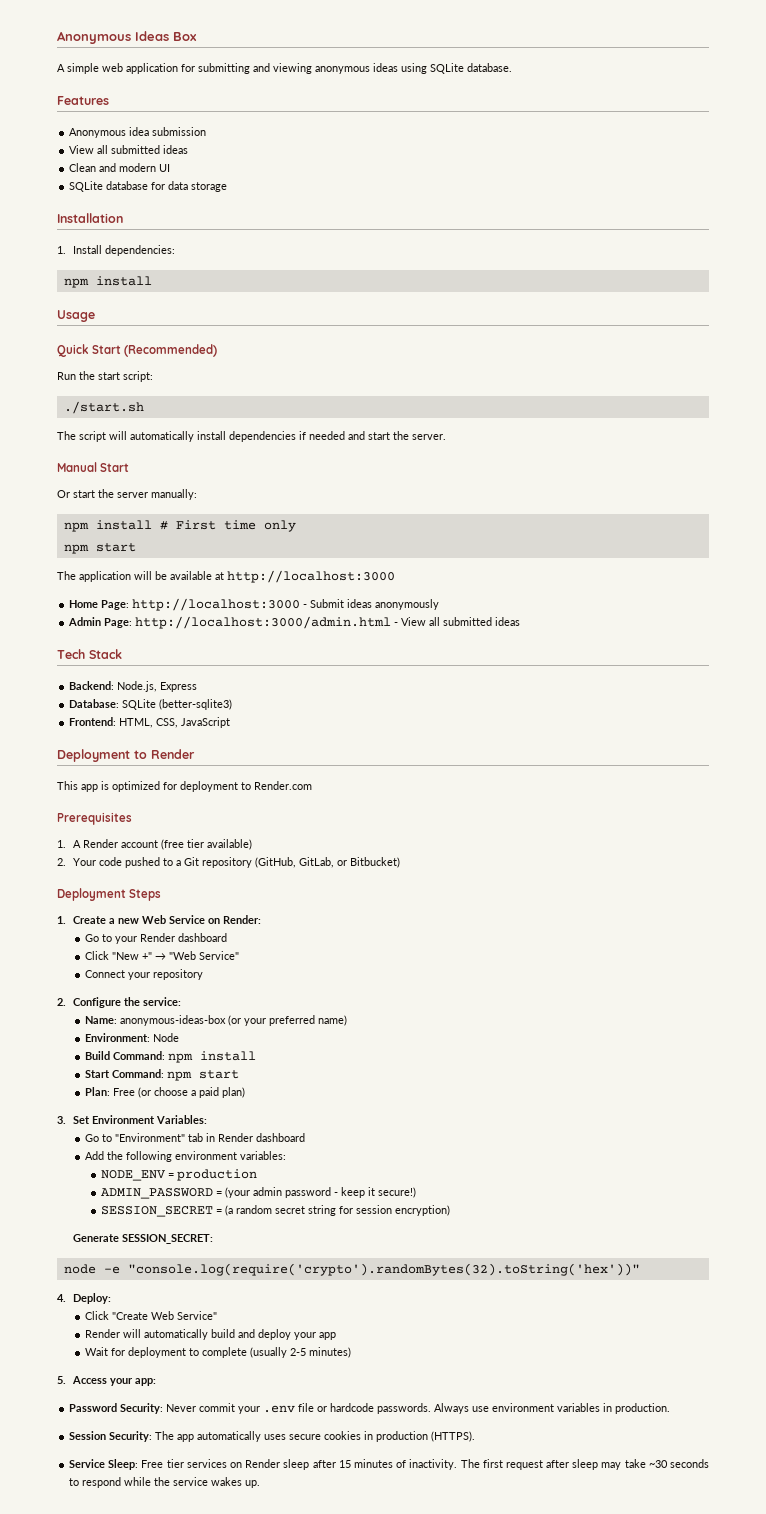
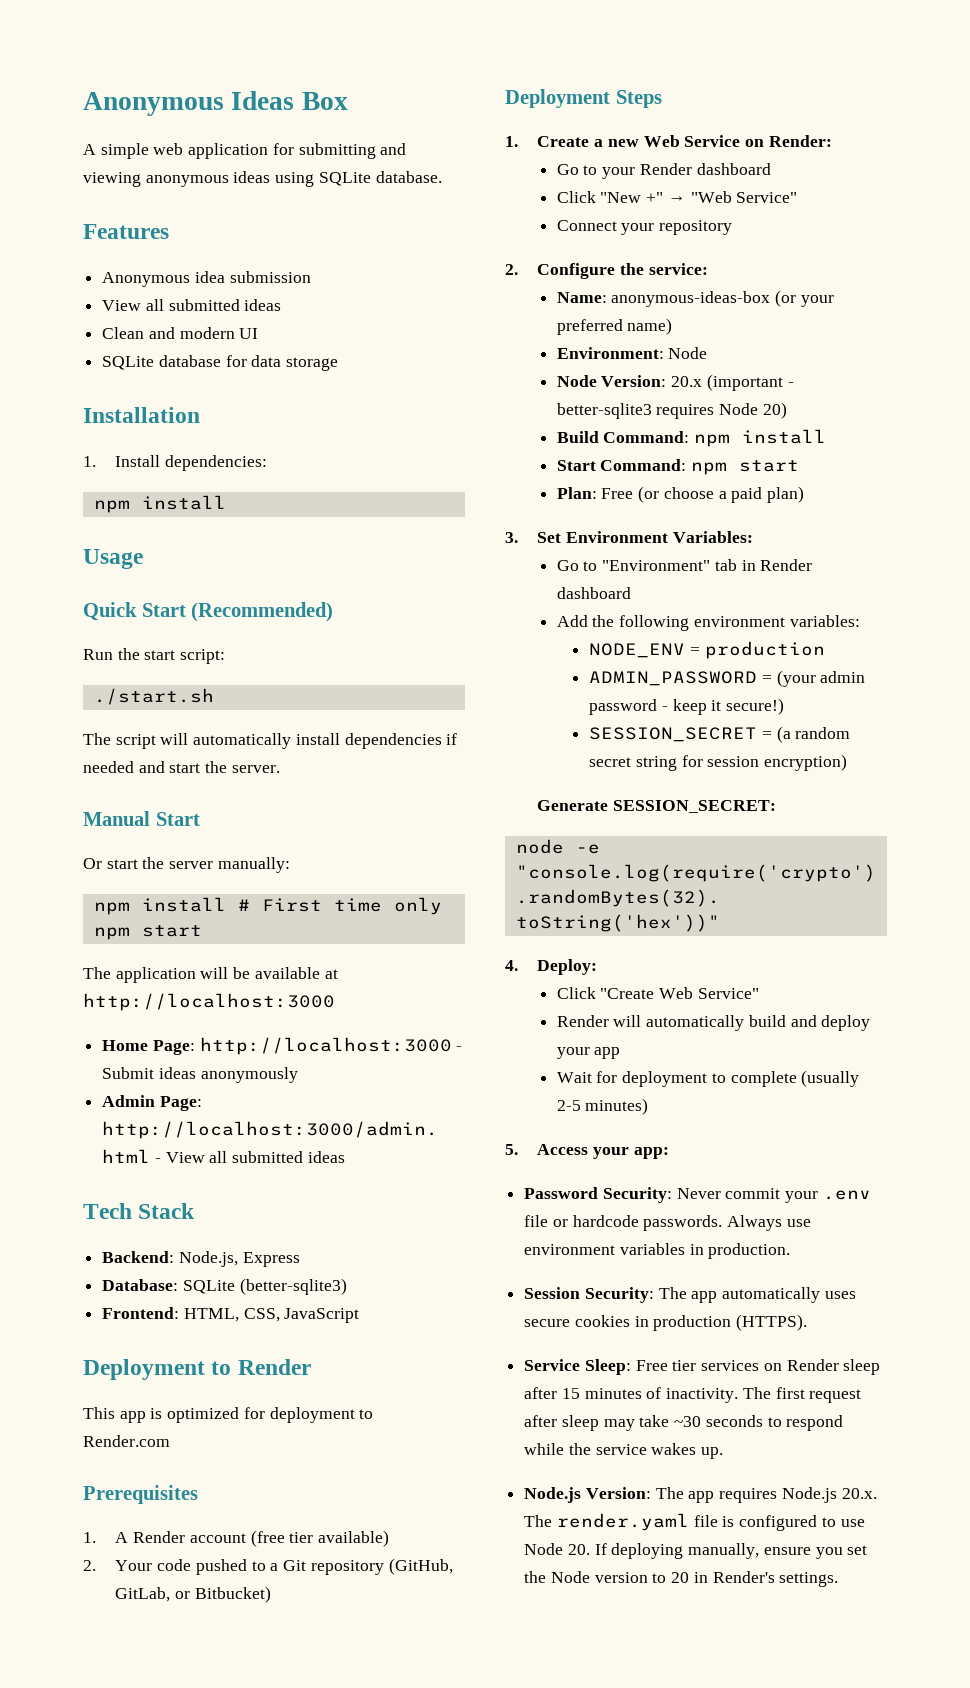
+ Node Version: 20.x (important - better-sqlite3 requires Node 20)
+ Node.js Version: The app requires Node.js 20.x. The render.yaml file is configured to use Node 20. If deploying manually, ensure you set the Node version to 20 in Render's settings.

